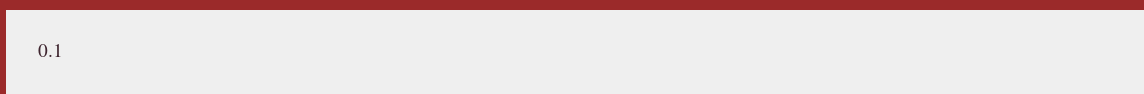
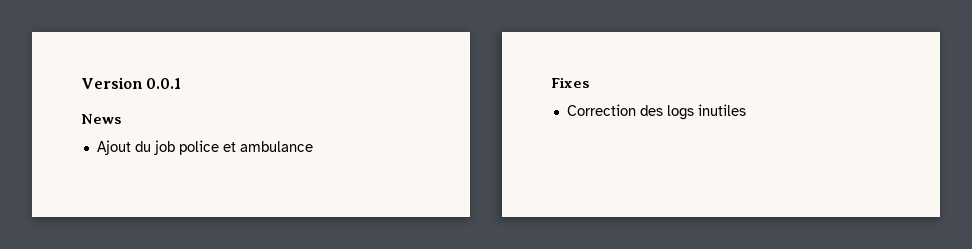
- 0.1
+ Version 0.0.1
+ News
+ Ajout du job police et ambulance
+ Fixes
+ Correction des logs inutiles

